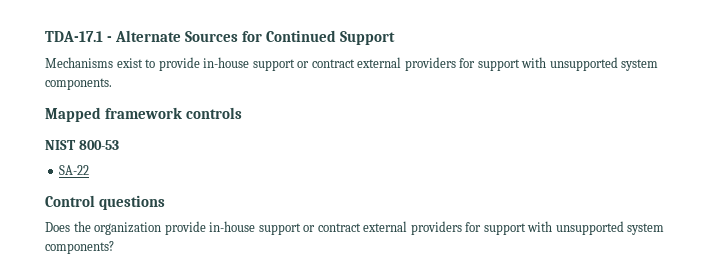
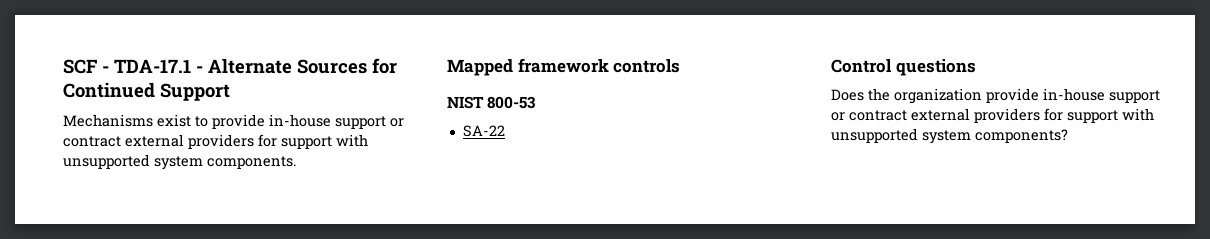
- TDA-17.1 - Alternate Sources for Continued Support
+ SCF - TDA-17.1 - Alternate Sources for Continued Support

